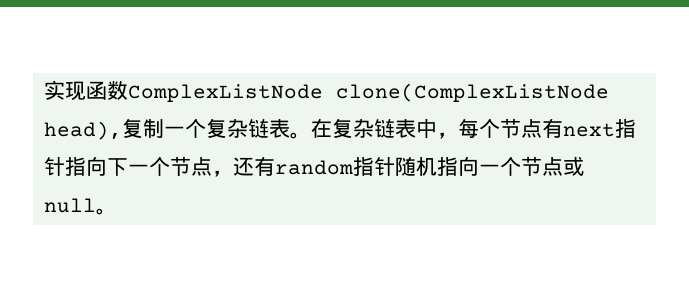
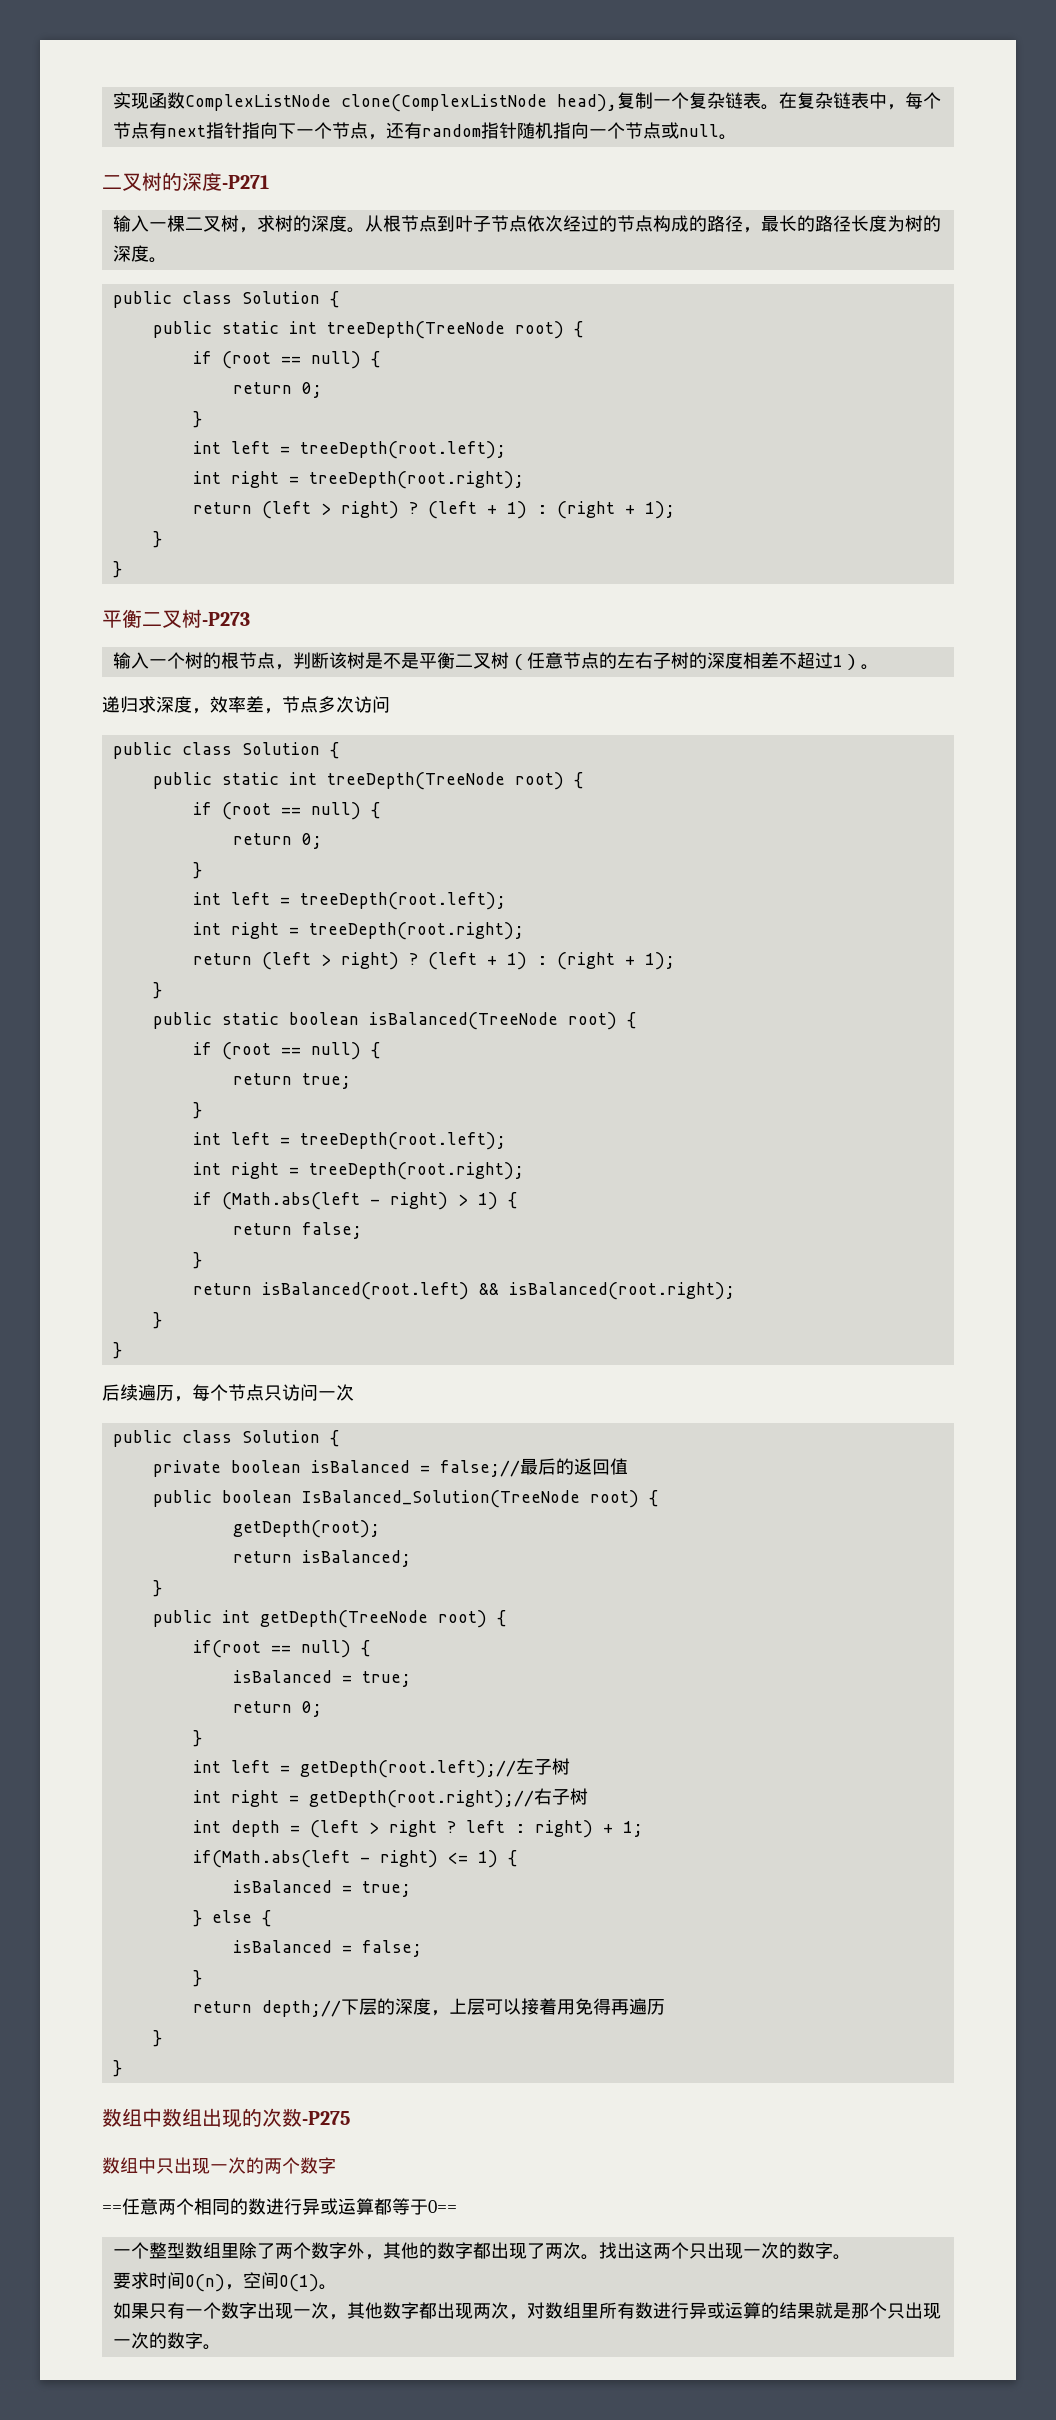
+ 二叉树的深度-P271
+ 输入一棵二叉树，求树的深度。从根节点到叶子节点依次经过的节点构成的路径，最长的路径长度为树的深度。
+ public class Solution {
+ public static int treeDepth(TreeNode root) {
+ if (root == null) {
+ return 0;
+ }
+ int left = treeDepth(root.left);
+ int right = treeDepth(root.right);
+ return (left > right) ? (left + 1) : (right + 1);
+ }
+ }
+ 平衡二叉树-P273
+ 输入一个树的根节点，判断该树是不是平衡二叉树（任意节点的左右子树的深度相差不超过1）。
+ 递归求深度，效率差，节点多次访问
+ public class Solution {
+ public static int treeDepth(TreeNode root) {
+ if (root == null) {
+ return 0;
+ }
+ int left = treeDepth(root.left);
+ int right = treeDepth(root.right);
+ return (left > right) ? (left + 1) : (right + 1);
+ }
+ public static boolean isBalanced(TreeNode root) {
+ if (root == null) {
+ return true;
+ }
+ int left = treeDepth(root.left);
+ int right = treeDepth(root.right);
+ if (Math.abs(left - right) > 1) {
+ return false;
+ }
+ return isBalanced(root.left) && isBalanced(root.right);
+ }
+ }
+ 后续遍历，每个节点只访问一次
+ public class Solution {
+ private boolean isBalanced = false;//最后的返回值
+ public boolean IsBalanced_Solution(TreeNode root) {
+ getDepth(root);
+ return isBalanced;
+ }
+ public int getDepth(TreeNode root) {
+ if(root == null) {
+ isBalanced = true;
+ return 0;
+ }
+ int left = getDepth(root.left);//左子树
+ int right = getDepth(root.right);//右子树
+ int depth = (left > right ? left : right) + 1;
+ if(Math.abs(left - right) <= 1) {
+ isBalanced = true;
+ } else {
+ isBalanced = false;
+ }
+ return depth;//下层的深度，上层可以接着用免得再遍历
+ }
+ }
+ 数组中数组出现的次数-P275
+ 数组中只出现一次的两个数字
+ ==任意两个相同的数进行异或运算都等于0==
+ 一个整型数组里除了两个数字外，其他的数字都出现了两次。找出这两个只出现一次的数字。
+ 要求时间O(n)，空间O(1)。
+ 如果只有一个数字出现一次，其他数字都出现两次，对数组里所有数进行异或运算的结果就是那个只出现一次的数字。

